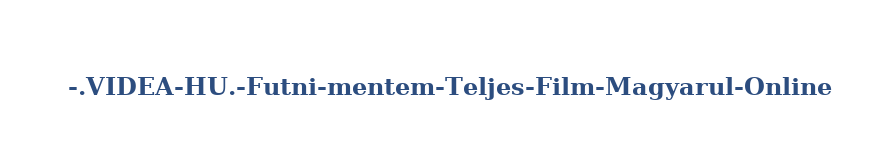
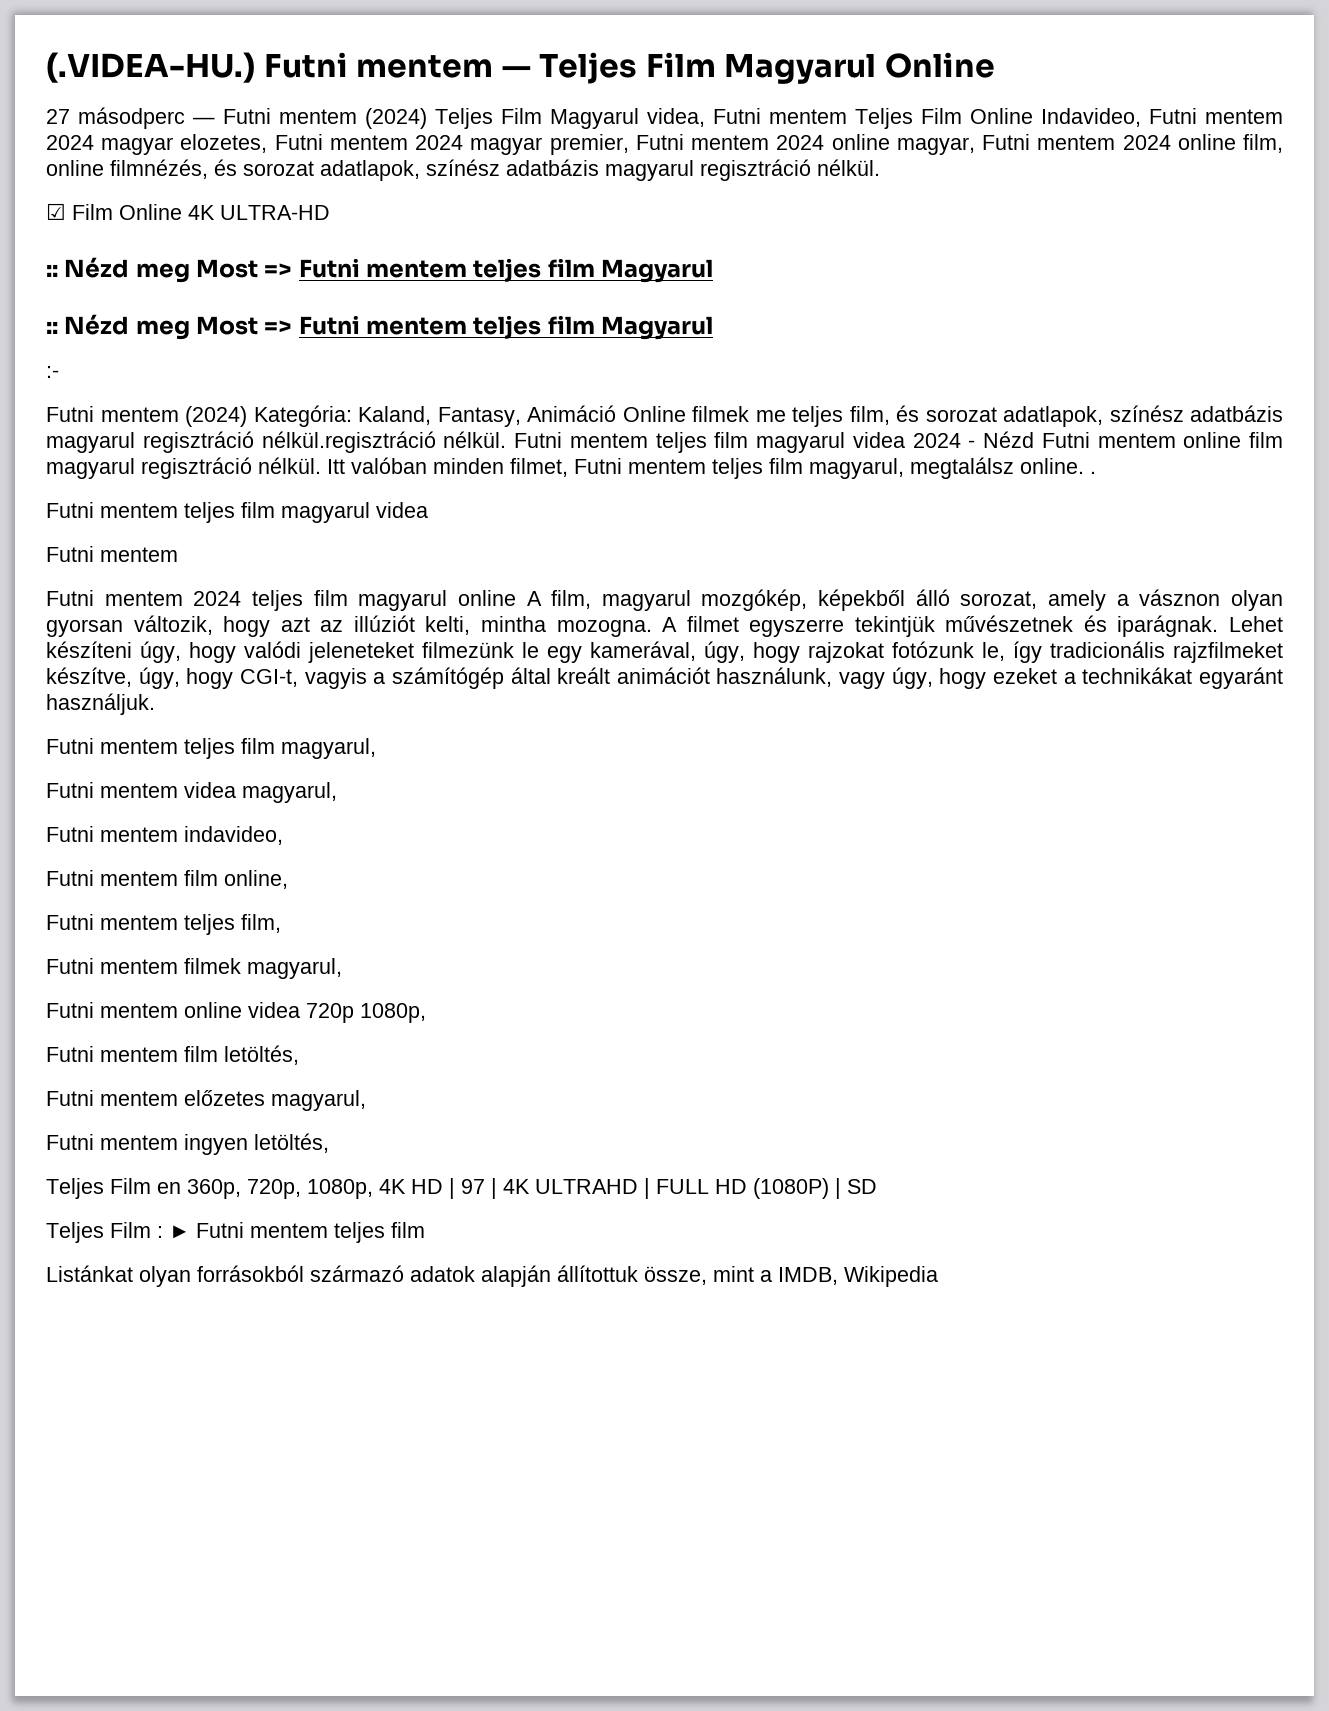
- -.VIDEA-HU.-Futni-mentem-Teljes-Film-Magyarul-Online
+ (.VIDEA-HU.) Futni mentem — Teljes Film Magyarul Online
+ 27 másodperc — Futni mentem (2024) Teljes Film Magyarul videa, Futni mentem Teljes Film Online Indavideo, Futni mentem 2024 magyar elozetes, Futni mentem 2024 magyar premier, Futni mentem 2024 online magyar, Futni mentem 2024 online film, online filmnézés, és sorozat adatlapok, színész adatbázis magyarul regisztráció nélkül.
+ ☑ Film Online 4K ULTRA-HD
+ :: Nézd meg Most => Futni mentem teljes film Magyarul
+ :: Nézd meg Most => Futni mentem teljes film Magyarul
+ :-
+ Futni mentem (2024) Kategória: Kaland, Fantasy, Animáció Online filmek me teljes film, és sorozat adatlapok, színész adatbázis magyarul regisztráció nélkül.regisztráció nélkül. Futni mentem teljes film magyarul videa 2024 - Nézd Futni mentem online film magyarul regisztráció nélkül. Itt valóban minden filmet, Futni mentem teljes film magyarul, megtalálsz online. .
+ Futni mentem teljes film magyarul videa
+ Futni mentem
+ Futni mentem 2024 teljes film magyarul online A film, magyarul mozgókép, képekből álló sorozat, amely a vásznon olyan gyorsan változik, hogy azt az illúziót kelti, mintha mozogna. A filmet egyszerre tekintjük művészetnek és iparágnak. Lehet készíteni úgy, hogy valódi jeleneteket filmezünk le egy kamerával, úgy, hogy rajzokat fotózunk le, így tradicionális rajzfilmeket készítve, úgy, hogy CGI-t, vagyis a számítógép által kreált animációt használunk, vagy úgy, hogy ezeket a technikákat egyaránt használjuk.
+ Futni mentem teljes film magyarul,
+ Futni mentem videa magyarul,
+ Futni mentem indavideo,
+ Futni mentem film online,
+ Futni mentem teljes film,
+ Futni mentem filmek magyarul,
+ Futni mentem online videa 720p 1080p,
+ Futni mentem film letöltés,
+ Futni mentem előzetes magyarul,
+ Futni mentem ingyen letöltés,
+ Teljes Film en 360p, 720p, 1080p, 4K HD | 97 | 4K ULTRAHD | FULL HD (1080P) | SD
+ Teljes Film : ► Futni mentem teljes film
+ Listánkat olyan forrásokból származó adatok alapján állítottuk össze, mint a IMDB, Wikipedia

